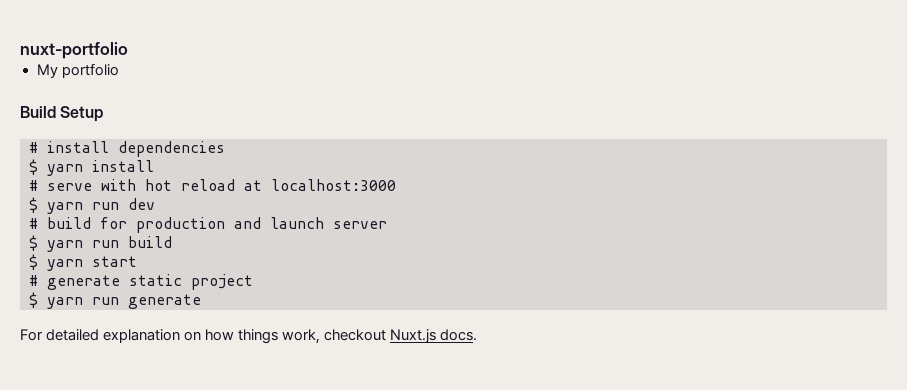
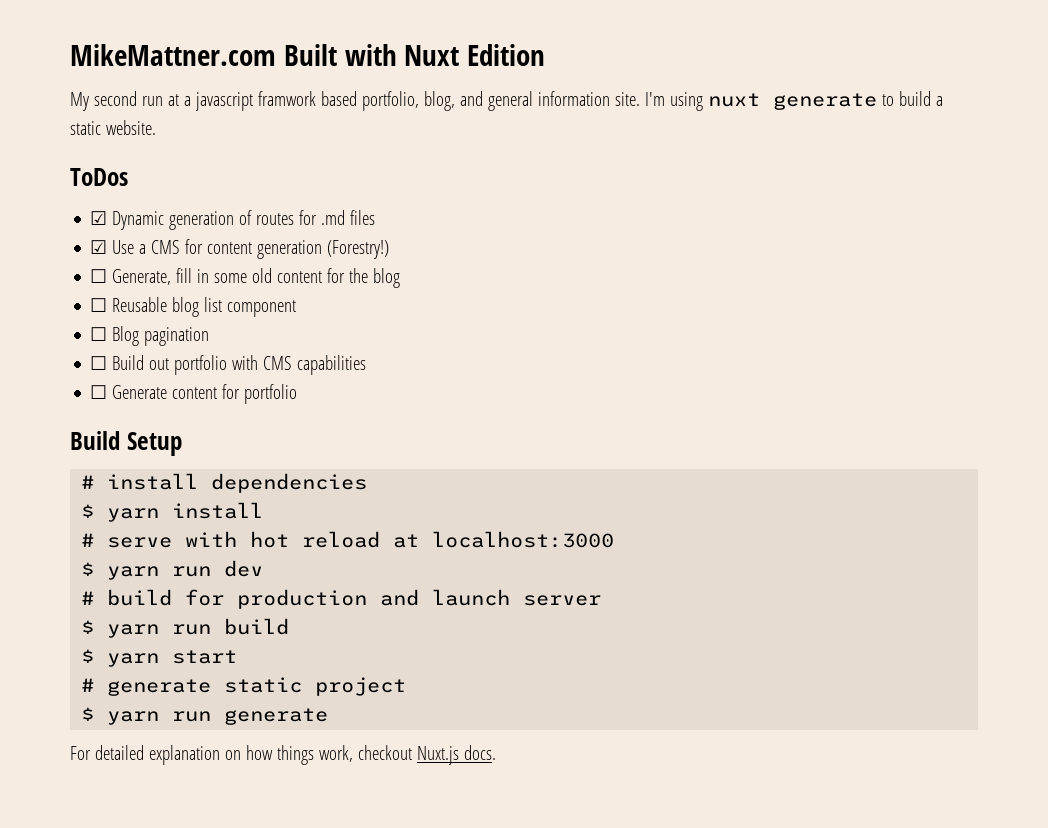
- nuxt-portfolio
- My portfolio
+ MikeMattner.com Built with Nuxt Edition
+ My second run at a javascript framwork based portfolio, blog, and general information site. I'm using nuxt generate to build a static website.
+ ToDos
+ ☑ Dynamic generation of routes for .md files
+ ☑ Use a CMS for content generation (Forestry!)
+ ☐ Generate, fill in some old content for the blog
+ ☐ Reusable blog list component
+ ☐ Blog pagination
+ ☐ Build out portfolio with CMS capabilities
+ ☐ Generate content for portfolio

